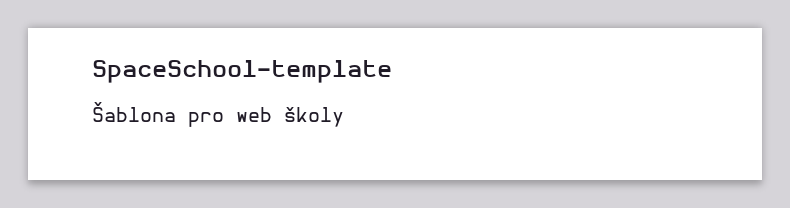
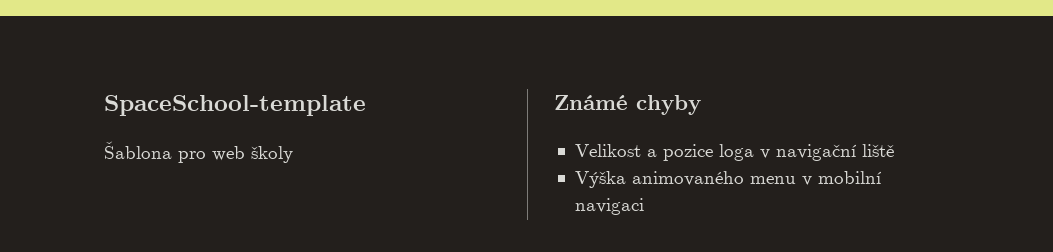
+ Známé chyby
+ Velikost a pozice loga v navigační liště
+ Výška animovaného menu v mobilní navigaci

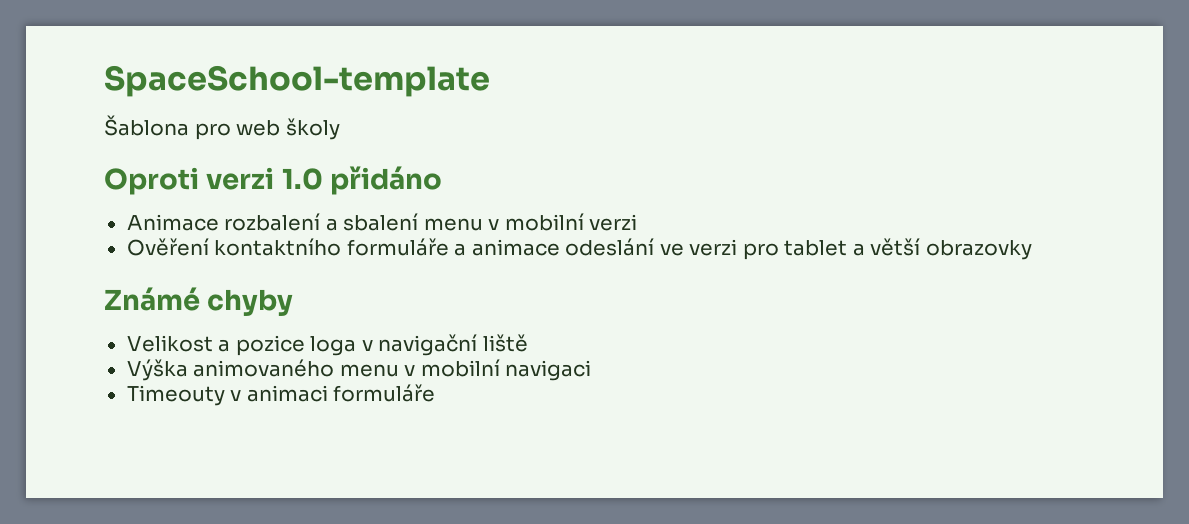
+ Oproti verzi 1.0 přidáno
+ Animace rozbalení a sbalení menu v mobilní verzi
+ Ověření kontaktního formuláře a animace odeslání ve verzi pro tablet a větší obrazovky
+ Timeouty v animaci formuláře

